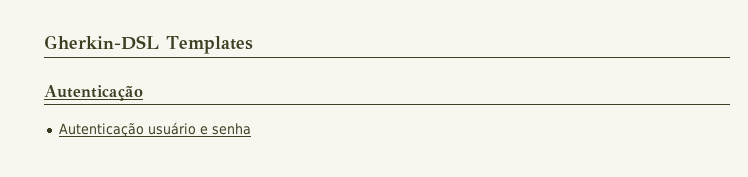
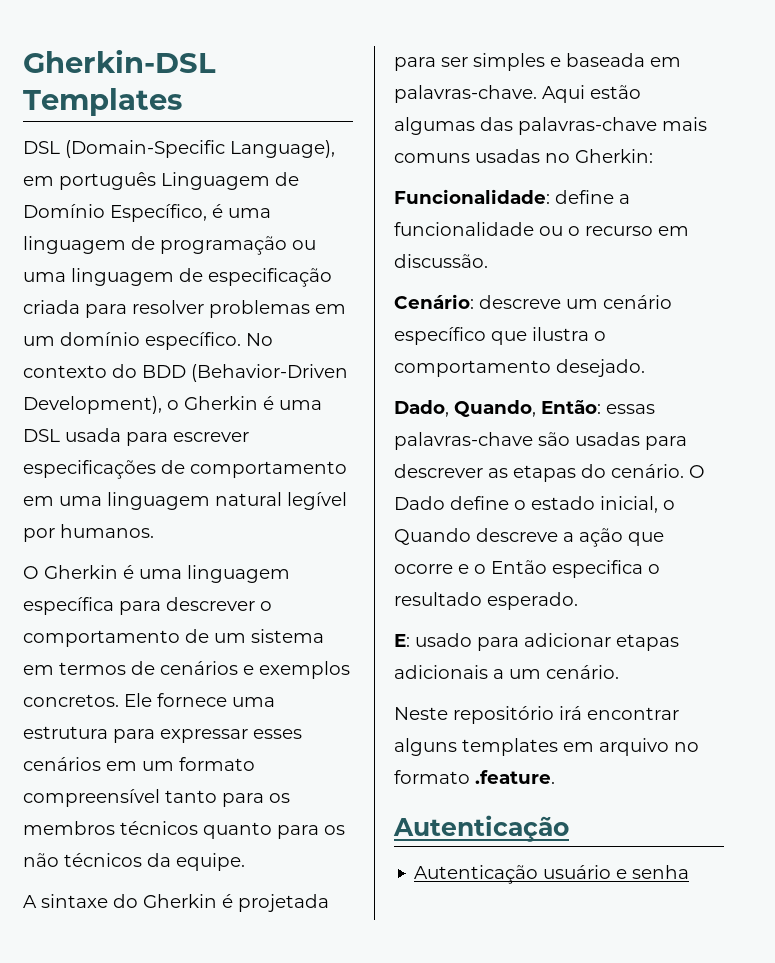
+ DSL (Domain-Specific Language), em português Linguagem de Domínio Específico, é uma linguagem de programação ou uma linguagem de especificação criada para resolver problemas em um domínio específico. No contexto do BDD (Behavior-Driven Development), o Gherkin é uma DSL usada para escrever especificações de comportamento em uma linguagem natural legível por humanos.
+ O Gherkin é uma linguagem específica para descrever o comportamento de um sistema em termos de cenários e exemplos concretos. Ele fornece uma estrutura para expressar esses cenários em um formato compreensível tanto para os membros técnicos quanto para os não técnicos da equipe.
+ A sintaxe do Gherkin é projetada para ser simples e baseada em palavras-chave. Aqui estão algumas das palavras-chave mais comuns usadas no Gherkin:
+ Funcionalidade: define a funcionalidade ou o recurso em discussão.
+ Cenário: descreve um cenário específico que ilustra o comportamento desejado.
+ Dado, Quando, Então: essas palavras-chave são usadas para descrever as etapas do cenário. O Dado define o estado inicial, o Quando descreve a ação que ocorre e o Então especifica o resultado esperado.
+ E: usado para adicionar etapas adicionais a um cenário.
+ Neste repositório irá encontrar alguns templates em arquivo no formato .feature.

